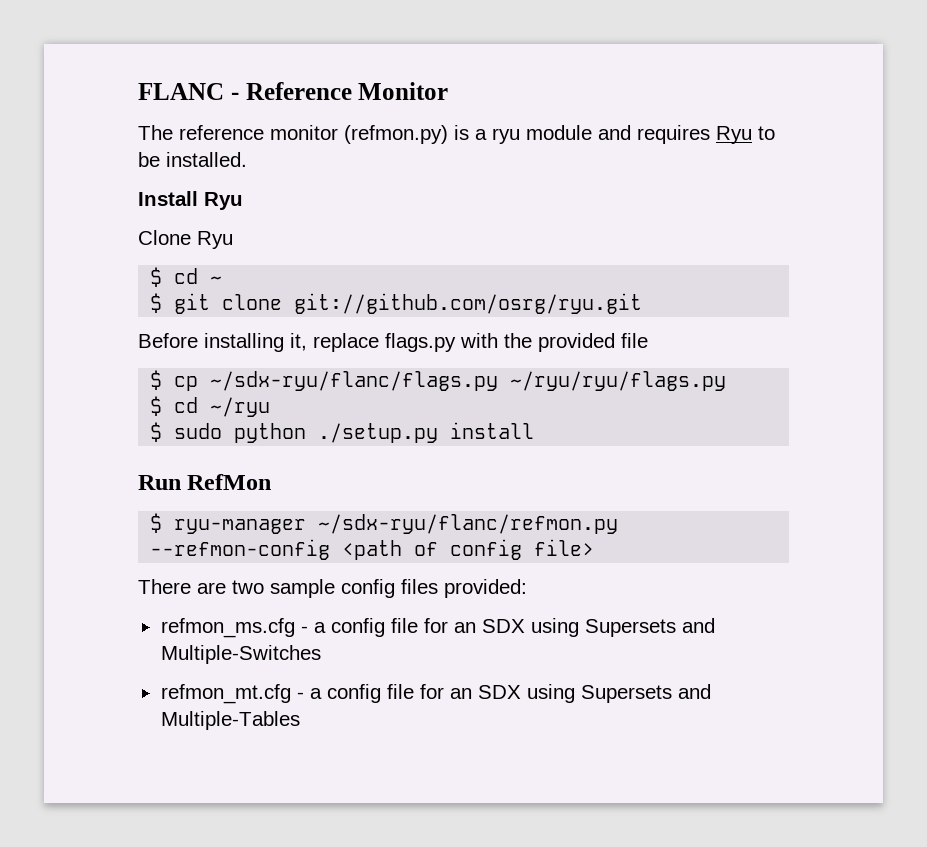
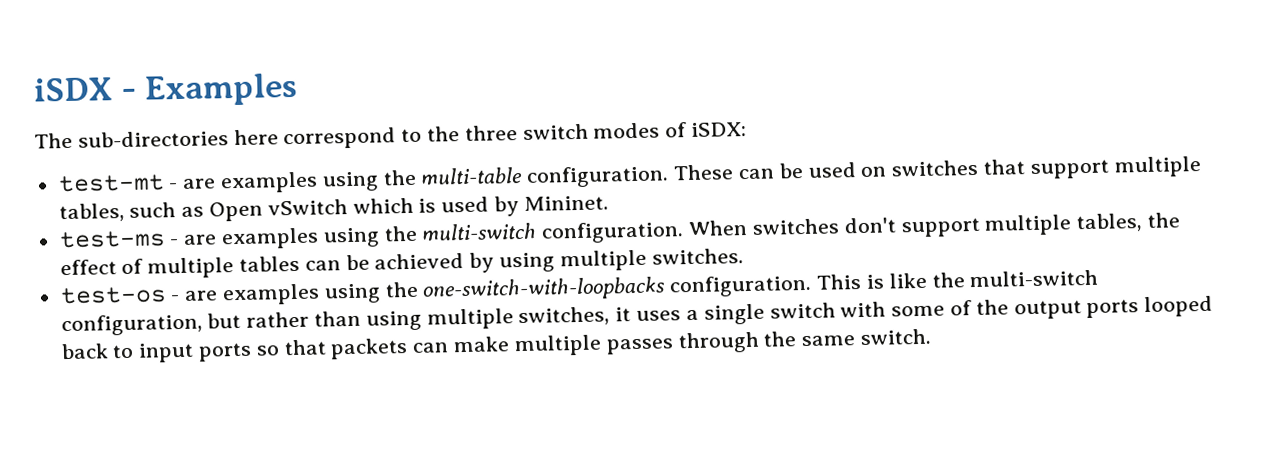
- FLANC - Reference Monitor
- The reference monitor (refmon.py) is a ryu module and requires Ryu to be installed.
- Install Ryu
- Clone Ryu
- $ cd ~
- $ git clone git://github.com/osrg/ryu.git
- Before installing it, replace flags.py with the provided file
- $ cp ~/sdx-ryu/flanc/flags.py ~/ryu/ryu/flags.py
- $ cd ~/ryu
- $ sudo python ./setup.py install
- Run RefMon
- $ ryu-manager ~/sdx-ryu/flanc/refmon.py --refmon-config <path of config file>
- There are two sample config files provided:
- refmon_ms.cfg - a config file for an SDX using Supersets and Multiple-Switches
- refmon_mt.cfg - a config file for an SDX using Supersets and Multiple-Tables
+ iSDX - Examples
+ The sub-directories here correspond to the three switch modes of iSDX:
+ test-mt - are examples using the multi-table configuration. These can be used on switches that support multiple tables, such as Open vSwitch which is used by Mininet.
+ test-ms - are examples using the multi-switch configuration. When switches don't support multiple tables, the effect of multiple tables can be achieved by using multiple switches.
+ test-os - are examples using the one-switch-with-loopbacks configuration. This is like the multi-switch configuration, but rather than using multiple switches, it uses a single switch with some of the output ports looped back to input ports so that packets can make multiple passes through the same switch.

